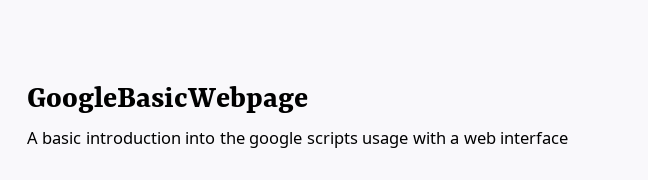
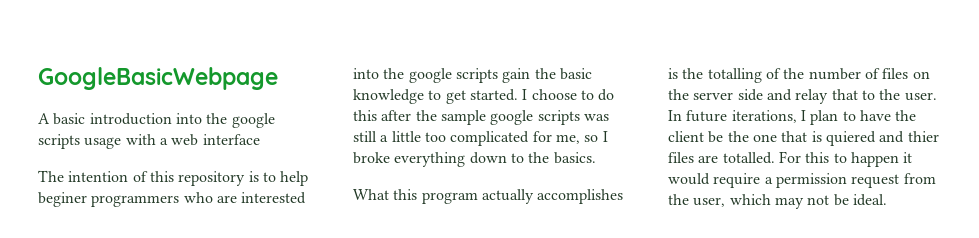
+ The intention of this repository is to help beginer programmers who are interested into the google scripts gain the basic knowledge to get started. I choose to do this after the sample google scripts was still a little too complicated for me, so I broke everything down to the basics.
+ What this program actually accomplishes is the totalling of the number of files on the server side and relay that to the user. In future iterations, I plan to have the client be the one that is quiered and thier files are totalled. For this to happen it would require a permission request from the user, which may not be ideal.

